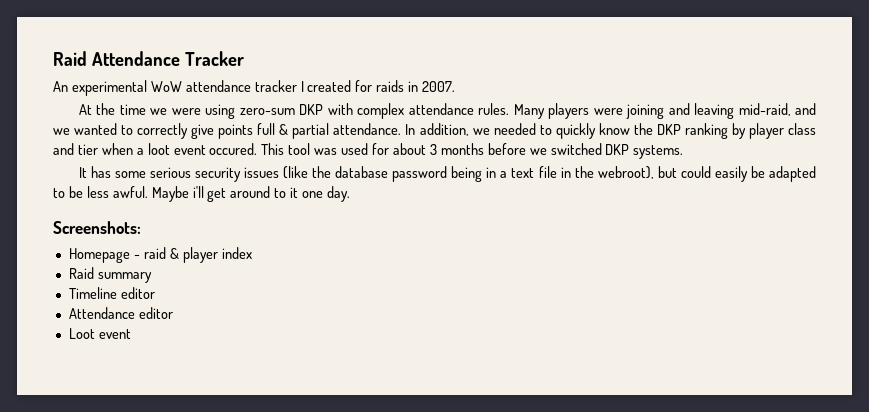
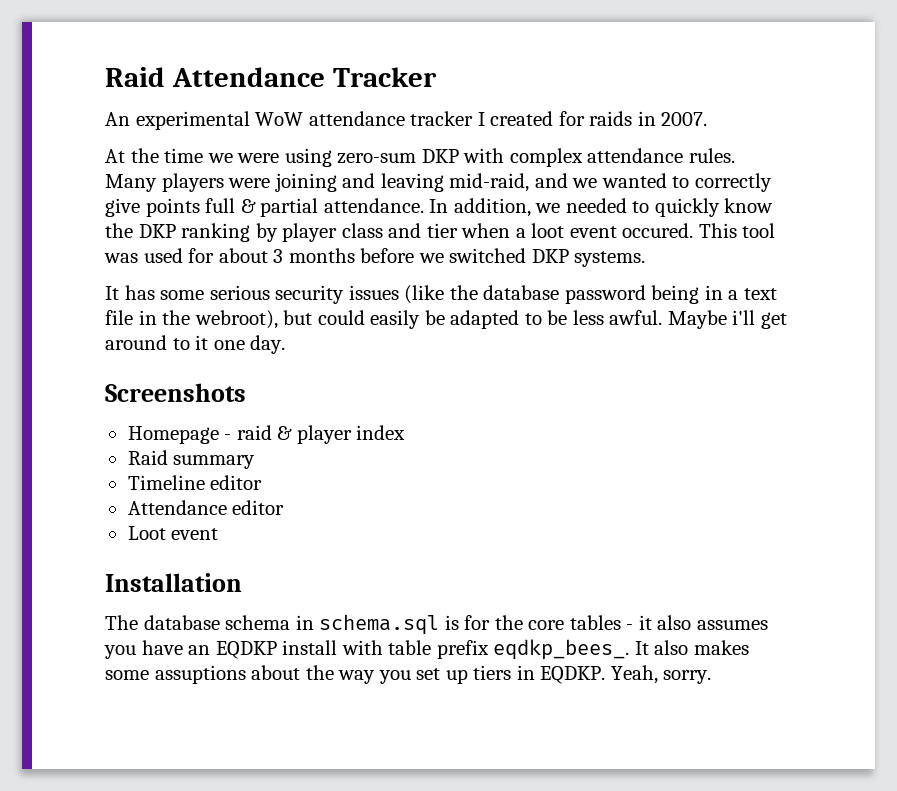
- Screenshots:
+ Screenshots
+ Installation
+ The database schema in schema.sql is for the core tables - it also assumes you have an EQDKP install with table prefix eqdkp_bees_. It also makes some assuptions about the way you set up tiers in EQDKP. Yeah, sorry.

